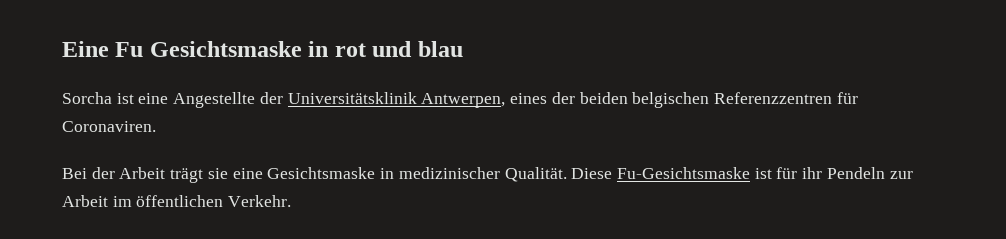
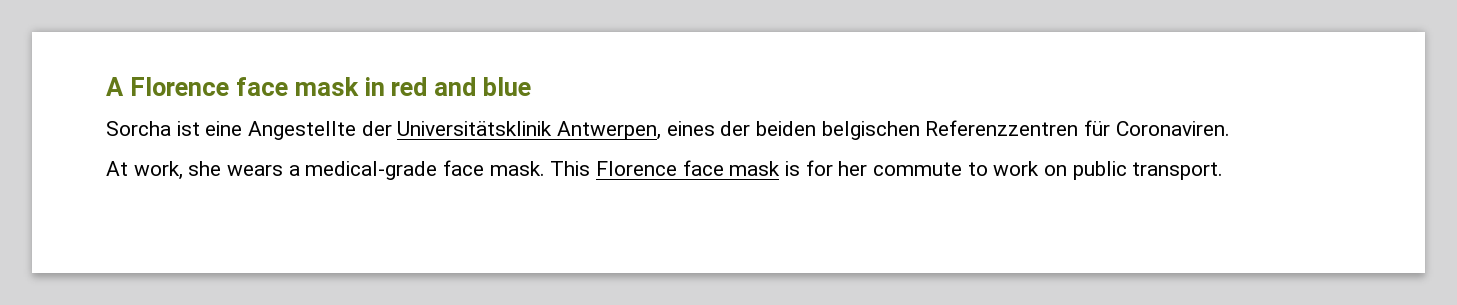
- Eine Fu Gesichtsmaske in rot und blau
+ A Florence face mask in red and blue
- Bei der Arbeit trägt sie eine Gesichtsmaske in medizinischer Qualität. Diese Fu-Gesichtsmaske ist für ihr Pendeln zur Arbeit im öffentlichen Verkehr.
+ At work, she wears a medical-grade face mask. This Florence face mask is for her commute to work on public transport.

